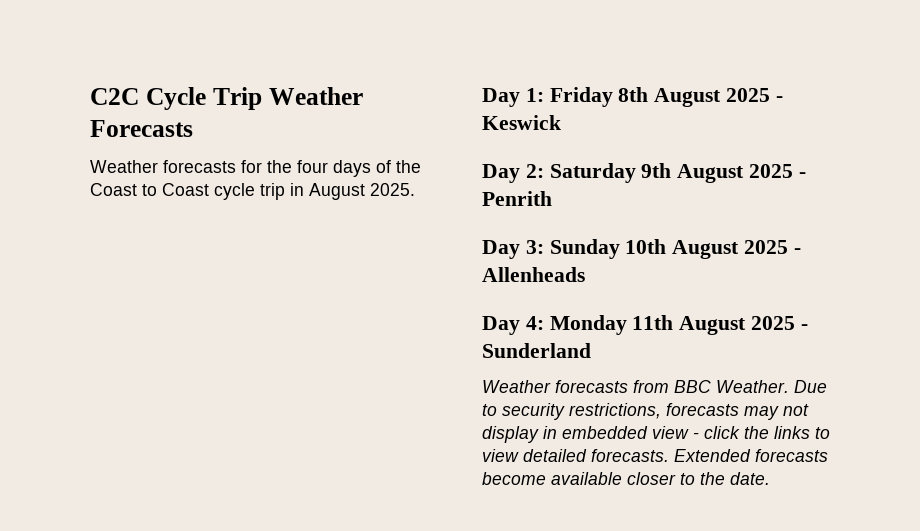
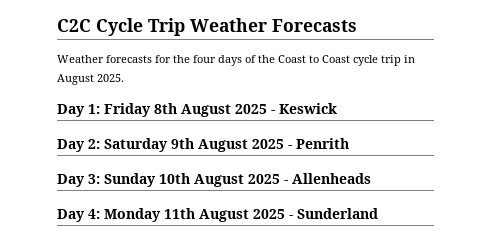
- Weather forecasts from BBC Weather. Due to security restrictions, forecasts may not display in embedded view - click the links to view detailed forecasts. Extended forecasts become available closer to the date.

